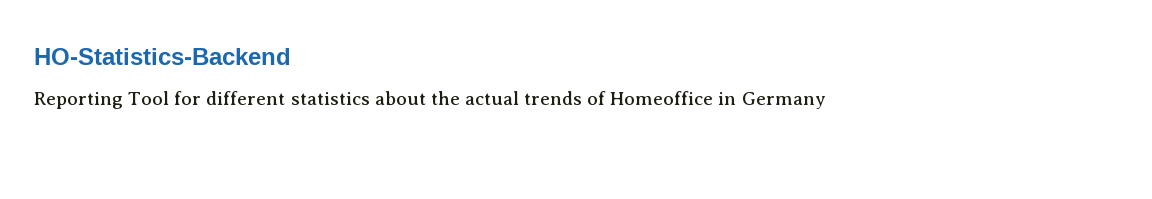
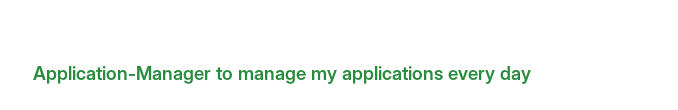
- HO-Statistics-Backend
- Reporting Tool for different statistics about the actual trends of Homeoffice in Germany
+ Application-Manager to manage my applications every day

